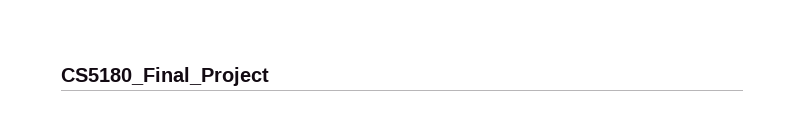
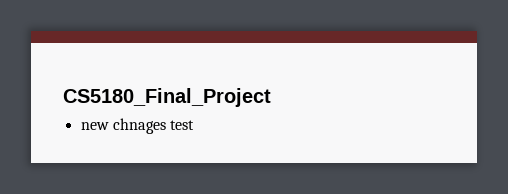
+ new chnages test

